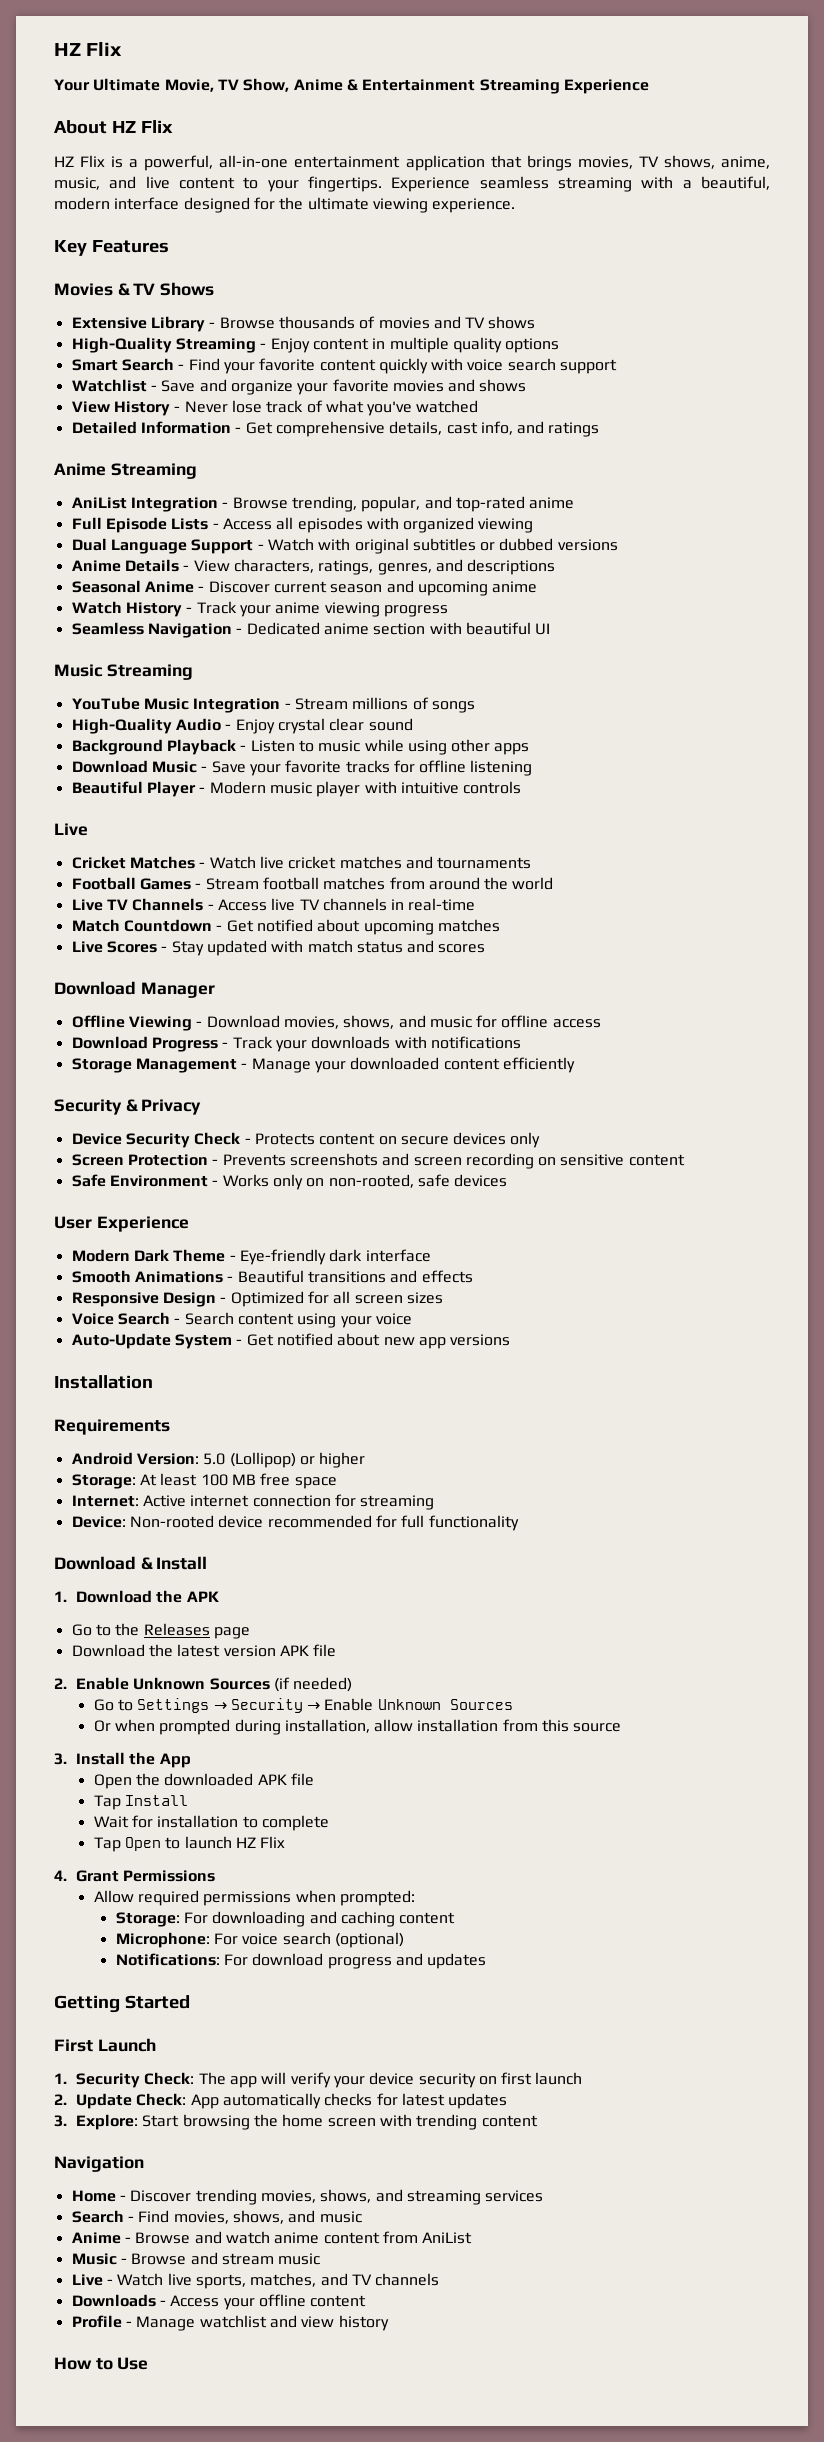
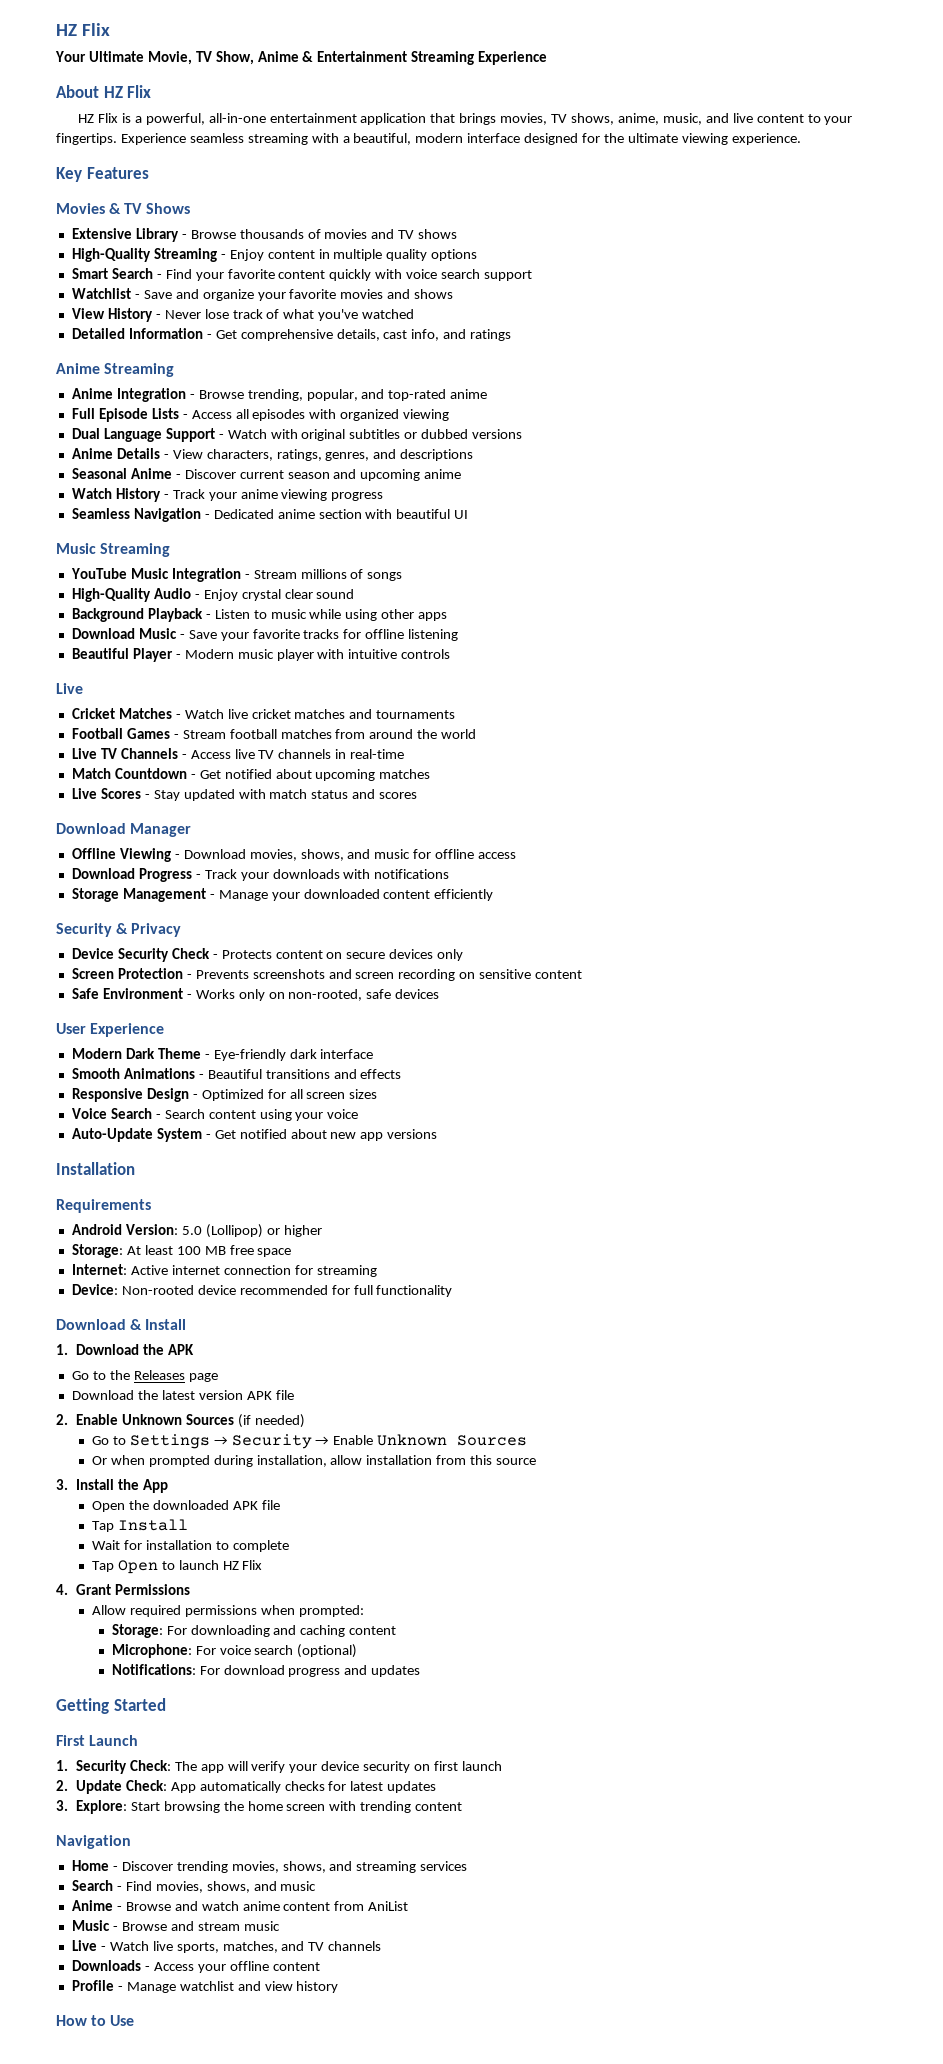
- AniList Integration - Browse trending, popular, and top-rated anime
+ Anime Integration - Browse trending, popular, and top-rated anime

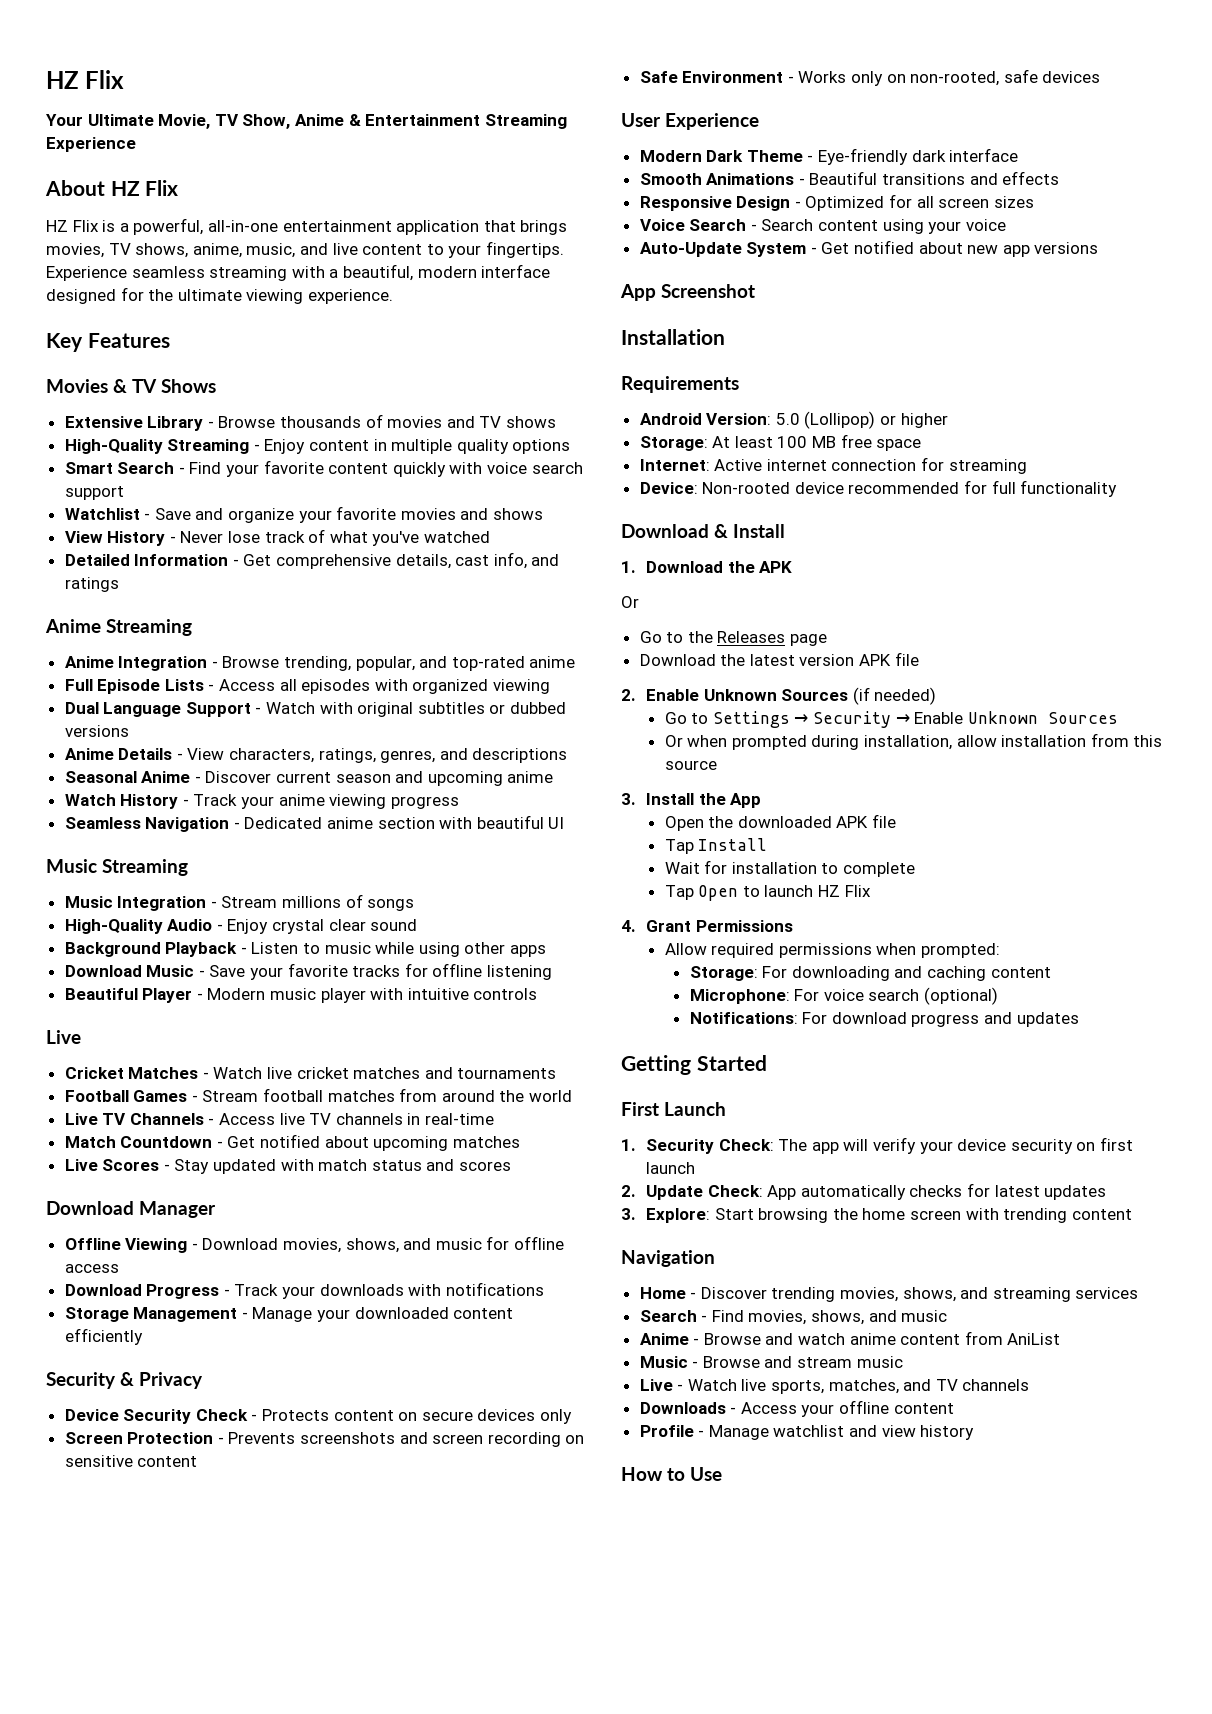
- YouTube Music Integration - Stream millions of songs
+ Music Integration - Stream millions of songs
+ App Screenshot
  1. Download the APK
+ Or

